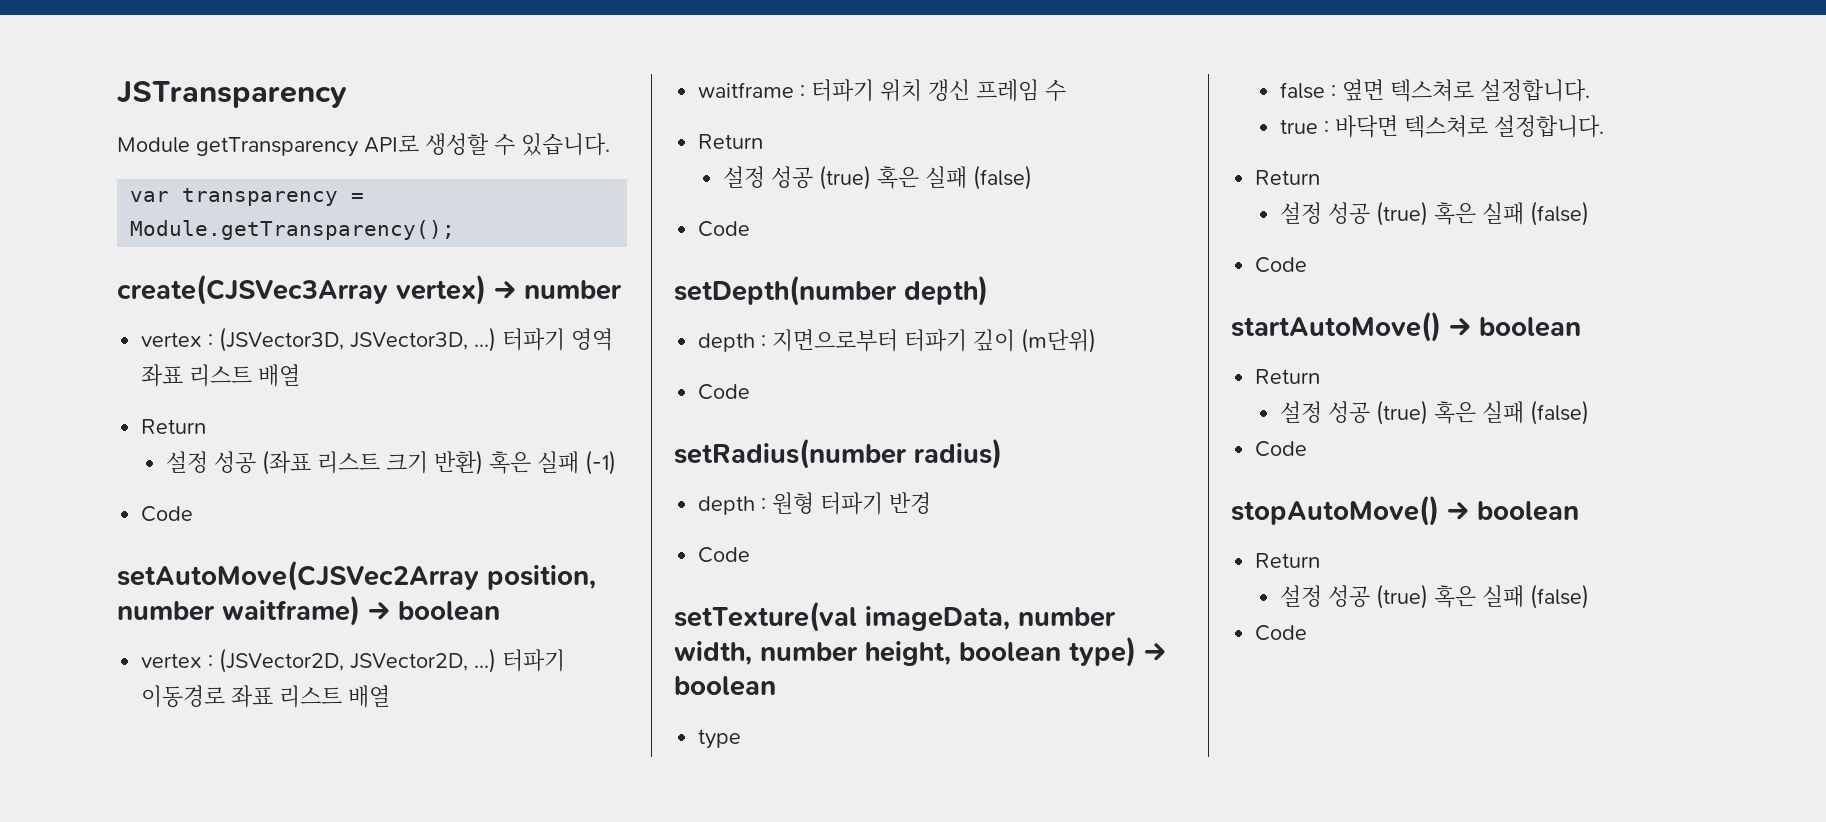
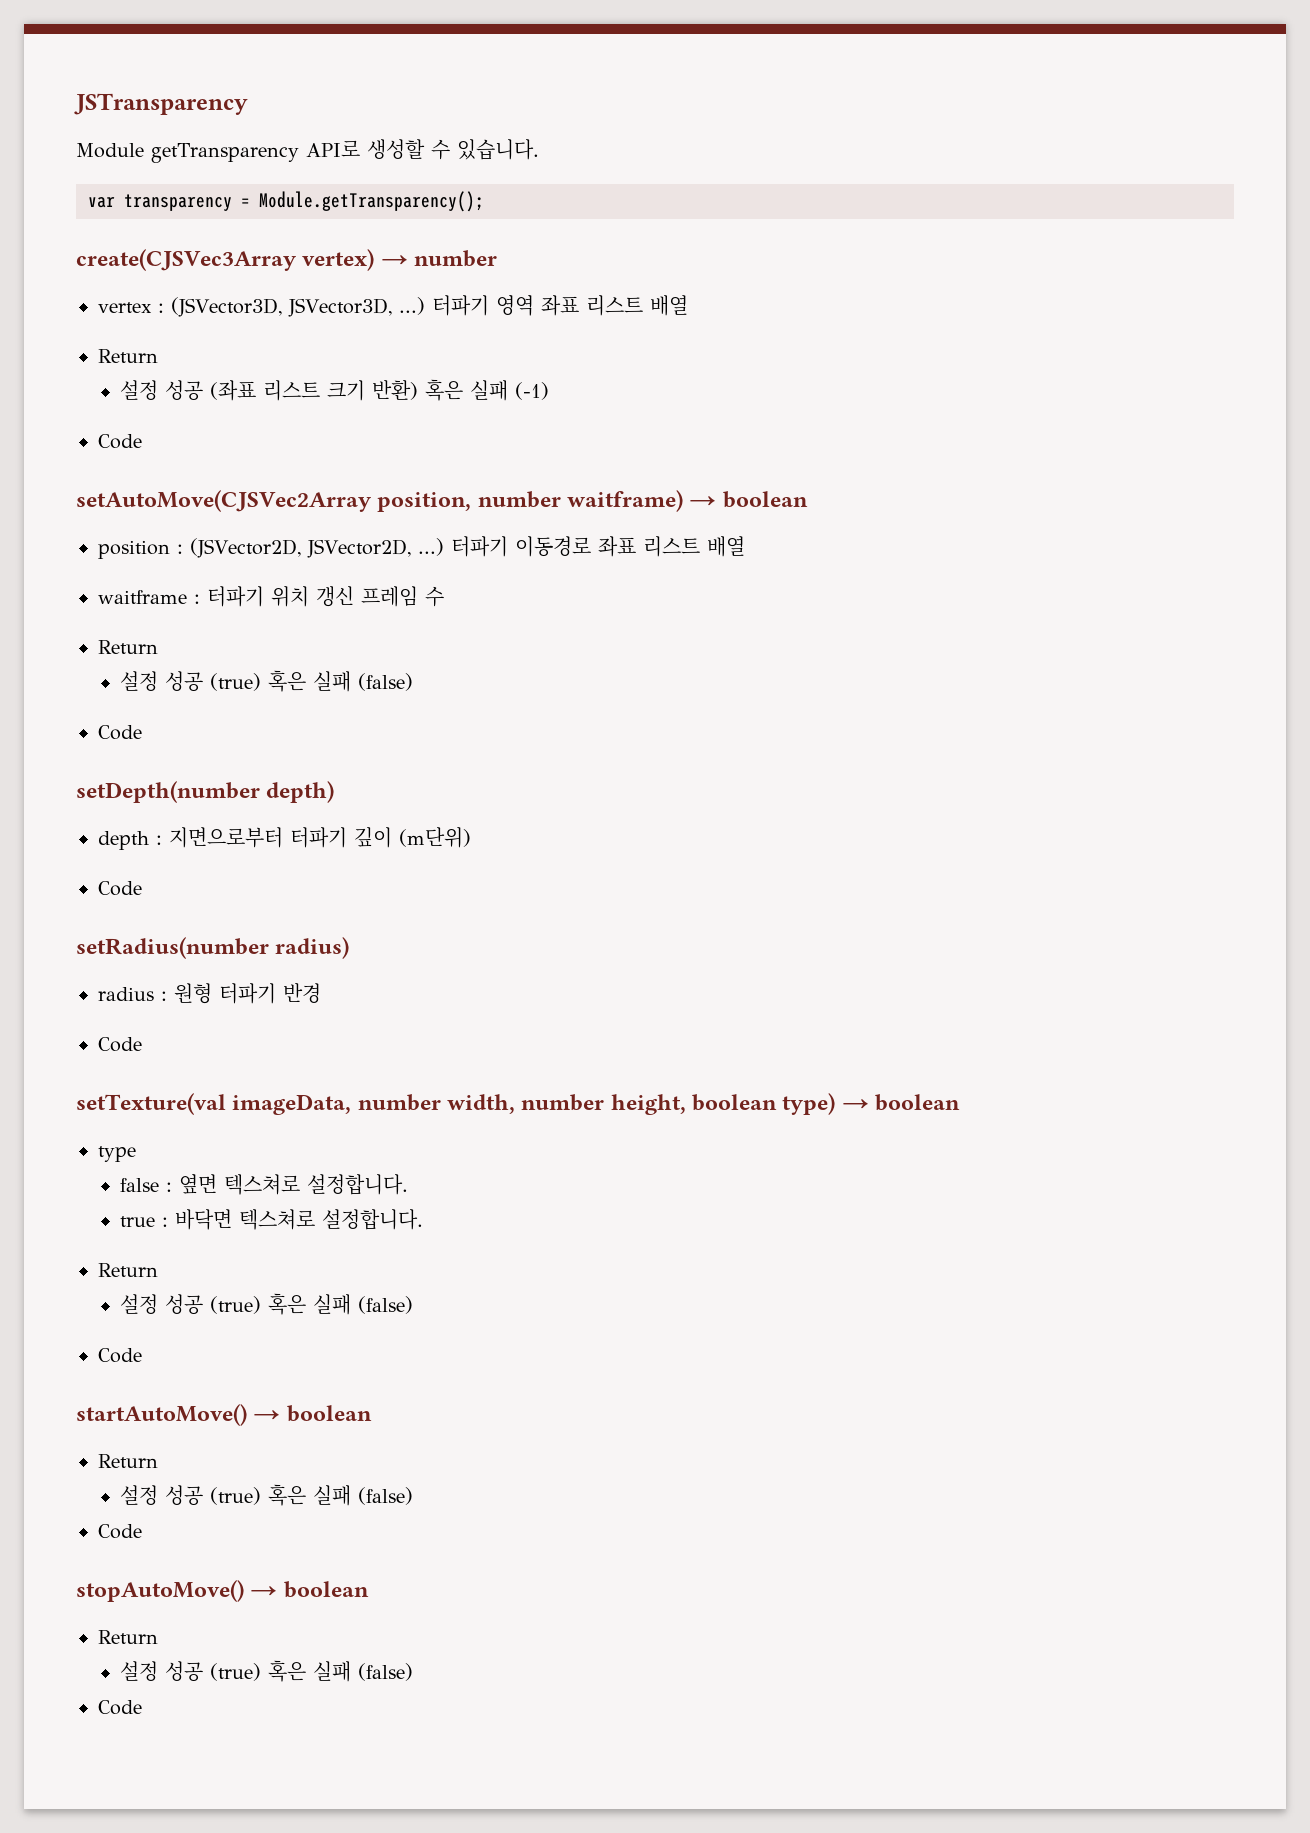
- vertex : (JSVector2D, JSVector2D, ...)
+ position : (JSVector2D, JSVector2D, ...)
- depth : 원형 터파기 반경
+ radius : 원형 터파기 반경

